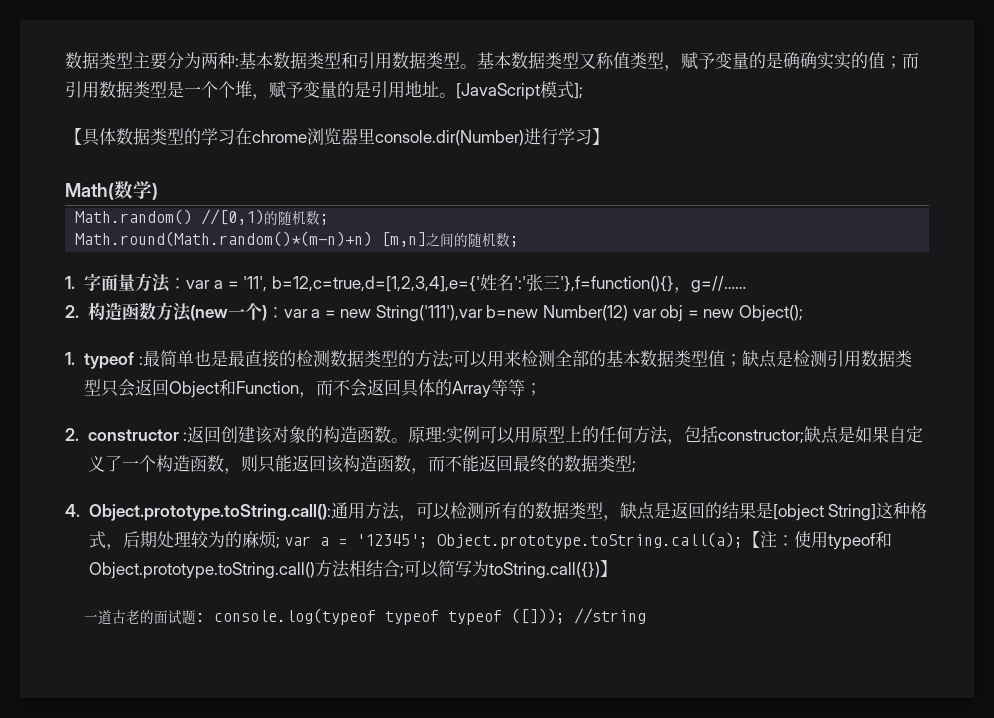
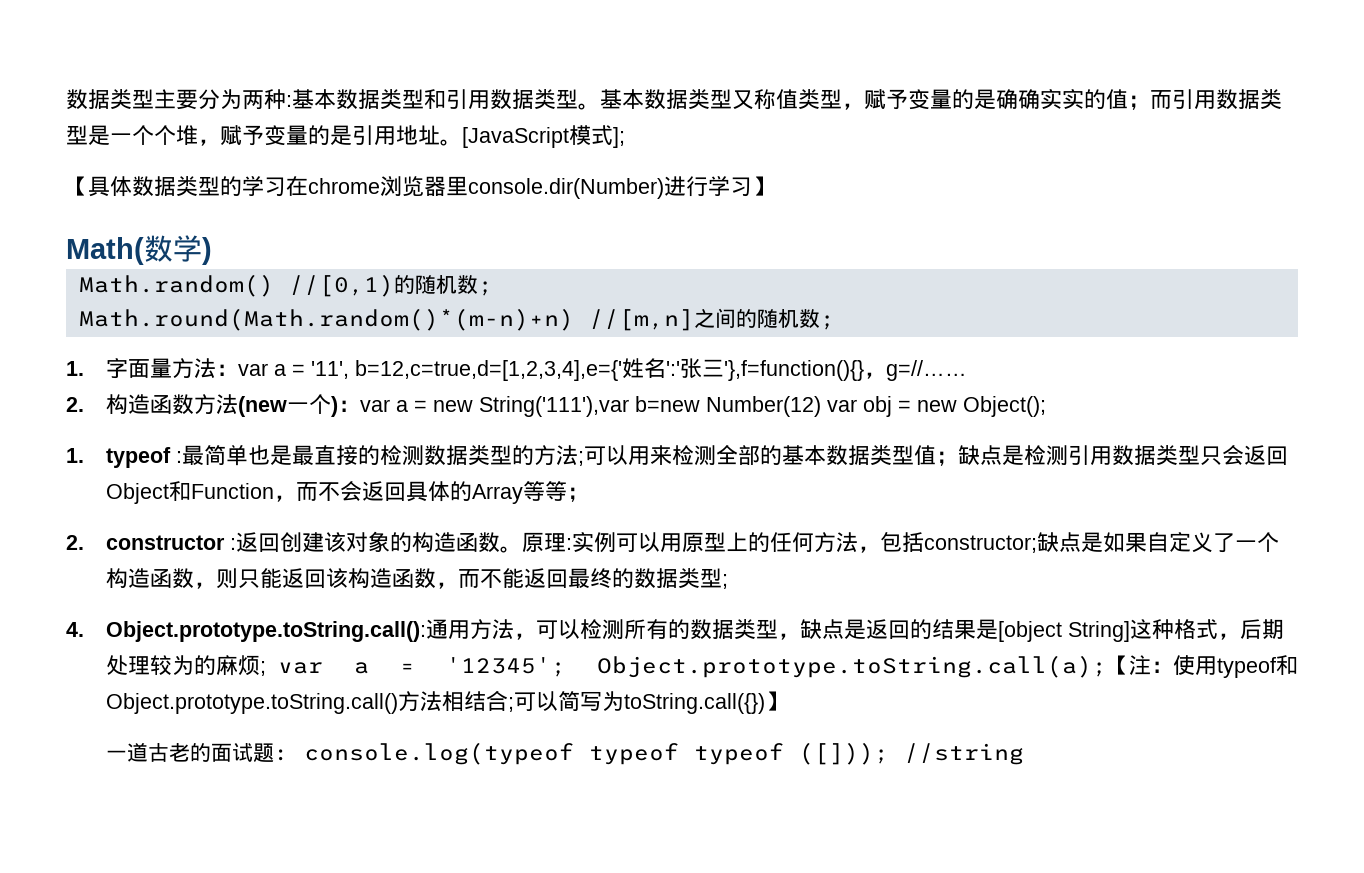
- Math.round(Math.random()*(m-n)+n) [m,n]之间的随机数;
+ Math.round(Math.random()*(m-n)+n) //[m,n]之间的随机数;

